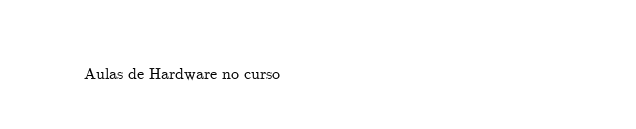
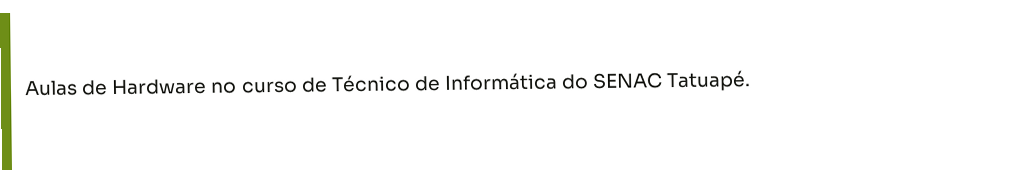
- Aulas de Hardware no curso
+ Aulas de Hardware no curso de Técnico de Informática do SENAC Tatuapé.

